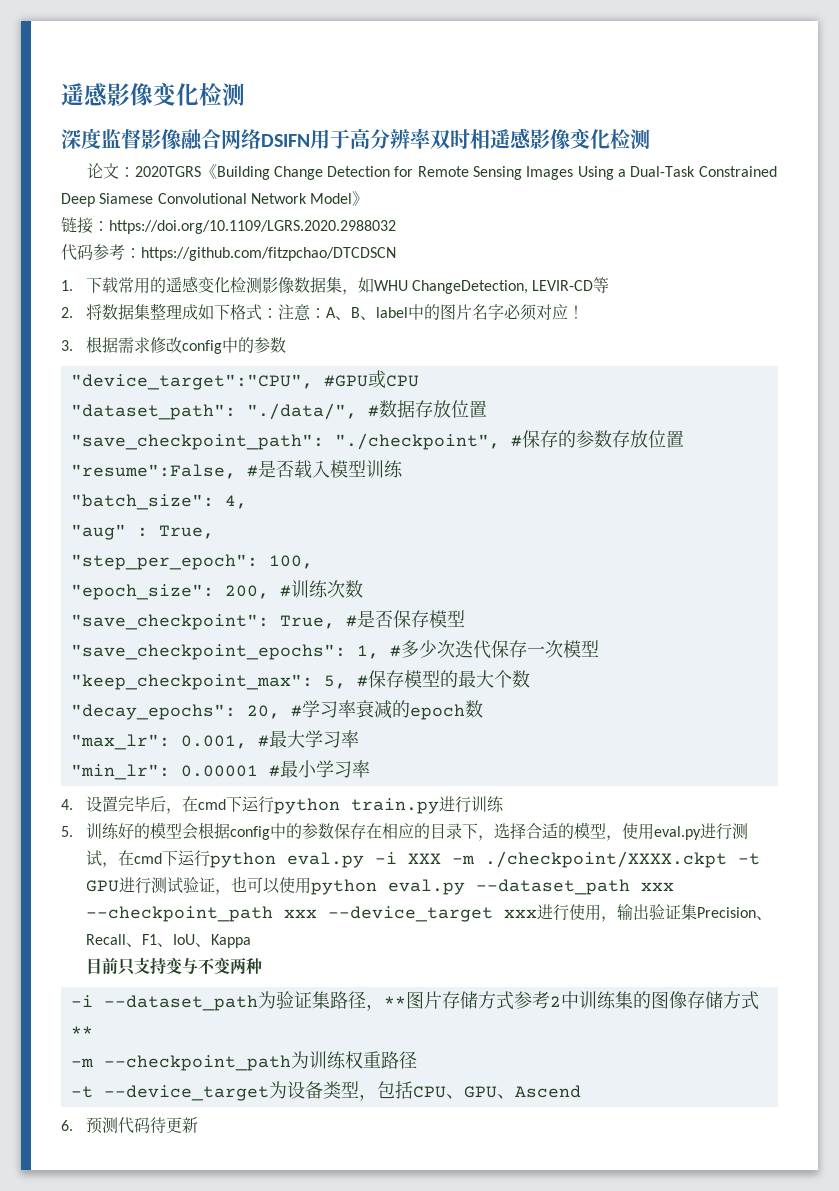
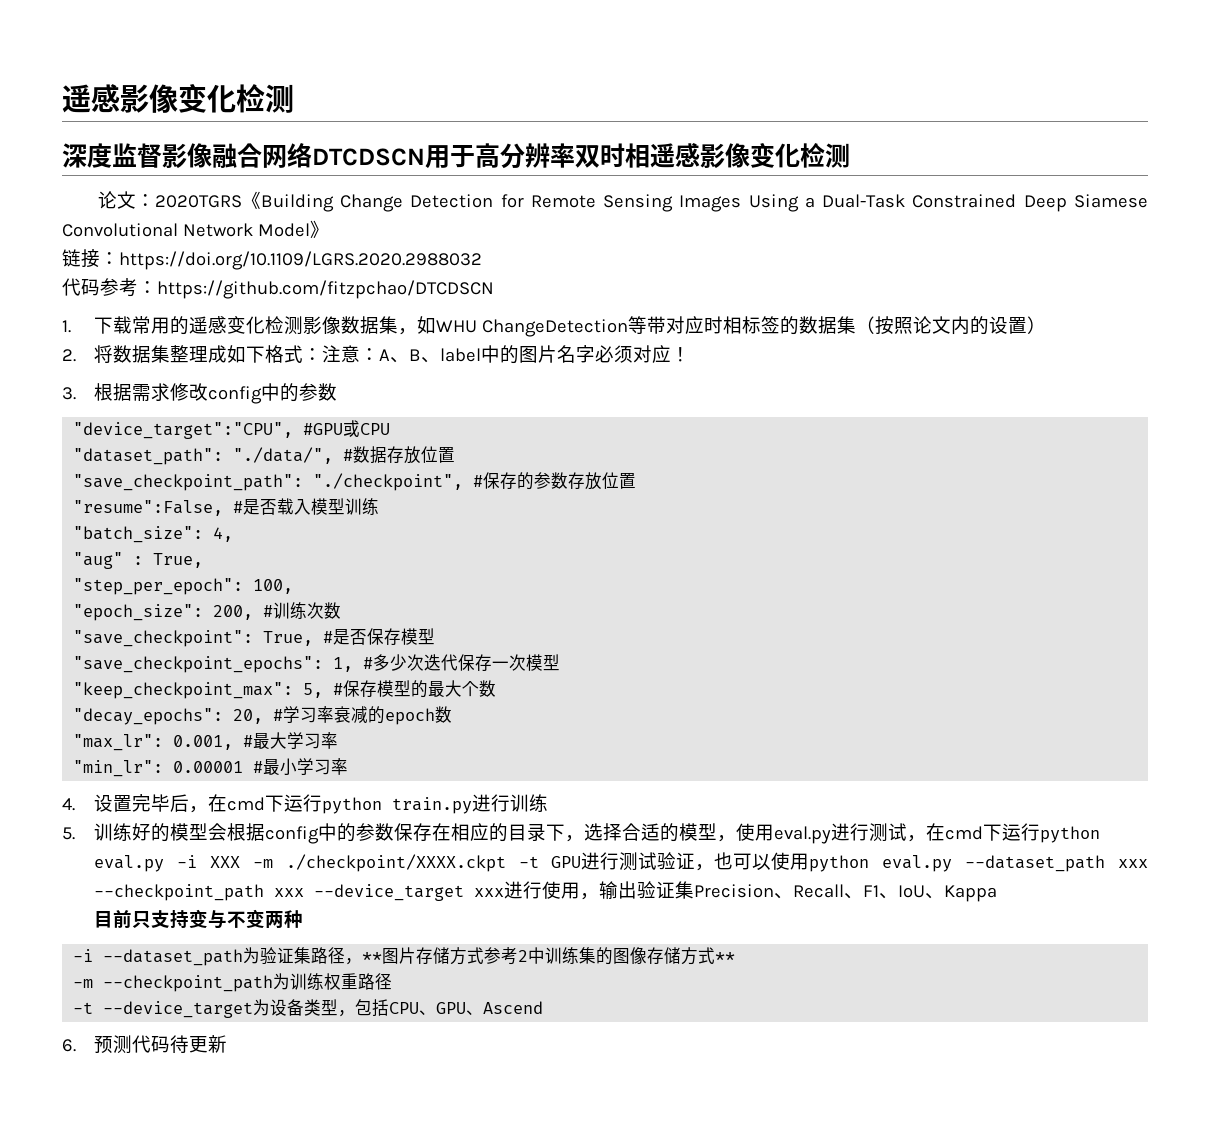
- 深度监督影像融合网络DSIFN用于高分辨率双时相遥感影像变化检测
+ 深度监督影像融合网络DTCDSCN用于高分辨率双时相遥感影像变化检测
- 1.下载常用的遥感变化检测影像数据集，如WHU ChangeDetection, LEVIR-CD等
+ 1.下载常用的遥感变化检测影像数据集，如WHU ChangeDetection等带对应时相标签的数据集（按照论文内的设置）

